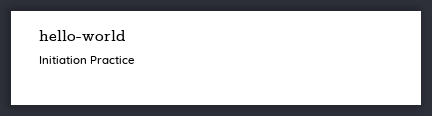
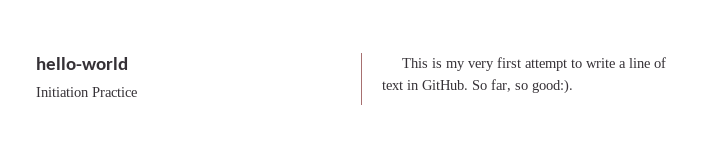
+ This is my very first attempt to write a line of text in GitHub. So far, so good:).

